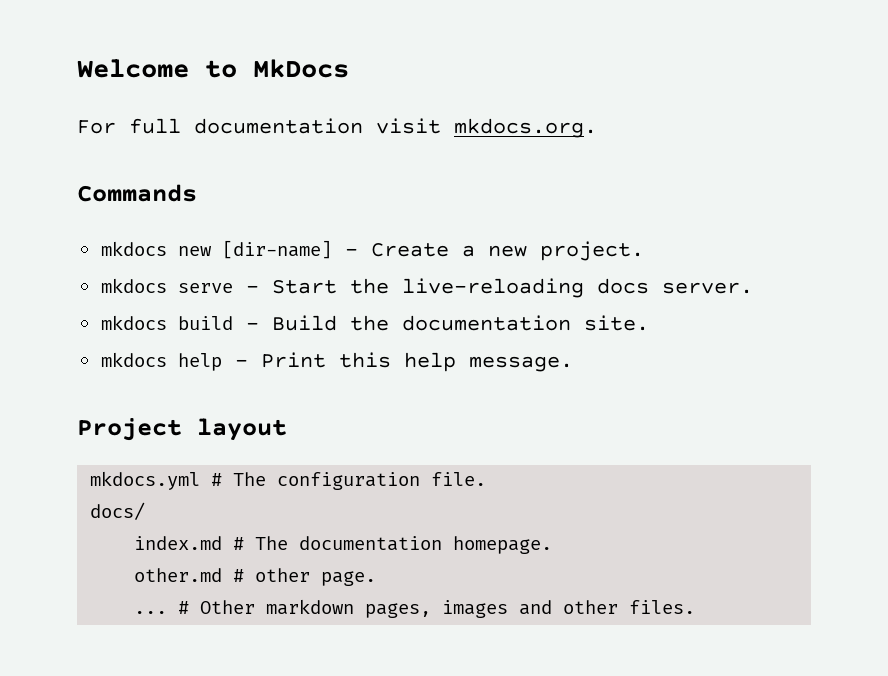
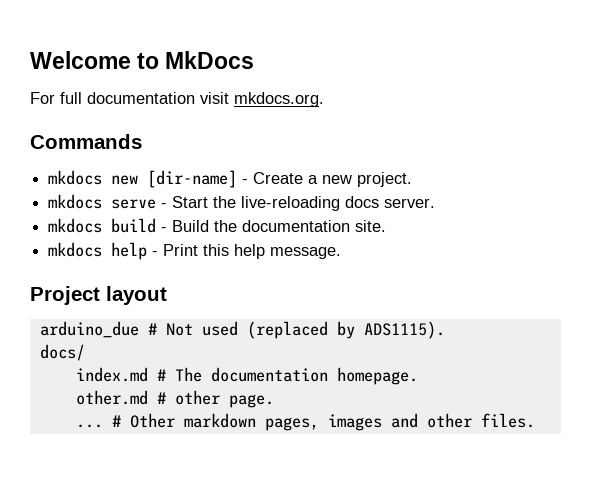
- mkdocs.yml # The configuration file.
+ arduino_due # Not used (replaced by ADS1115).

